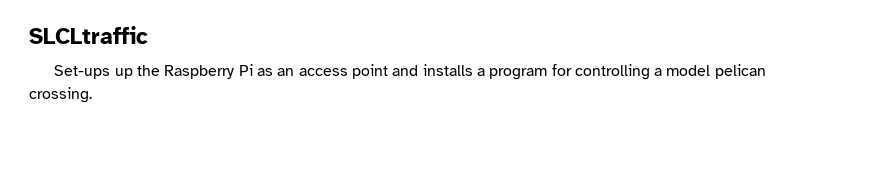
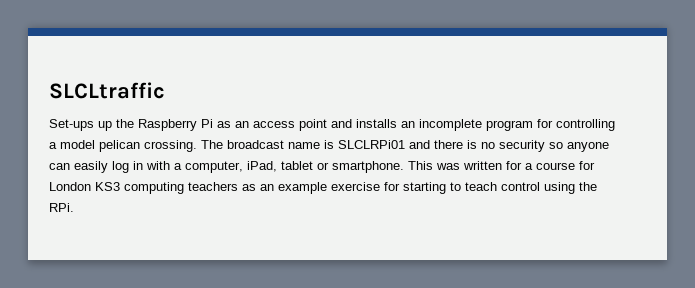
- Set-ups up the Raspberry Pi as an access point and installs a program for controlling a model pelican crossing.
+ Set-ups up the Raspberry Pi as an access point and installs an incomplete program for controlling a model pelican crossing.
+ The broadcast name is SLCLRPi01 and there is no security so anyone can easily log in with a computer, iPad, tablet or smartphone. This was written for a course for London KS3 computing teachers as an example exercise for starting to teach control using the RPi.

